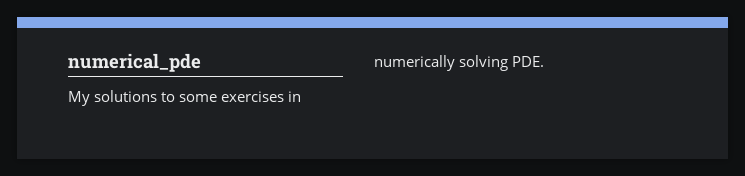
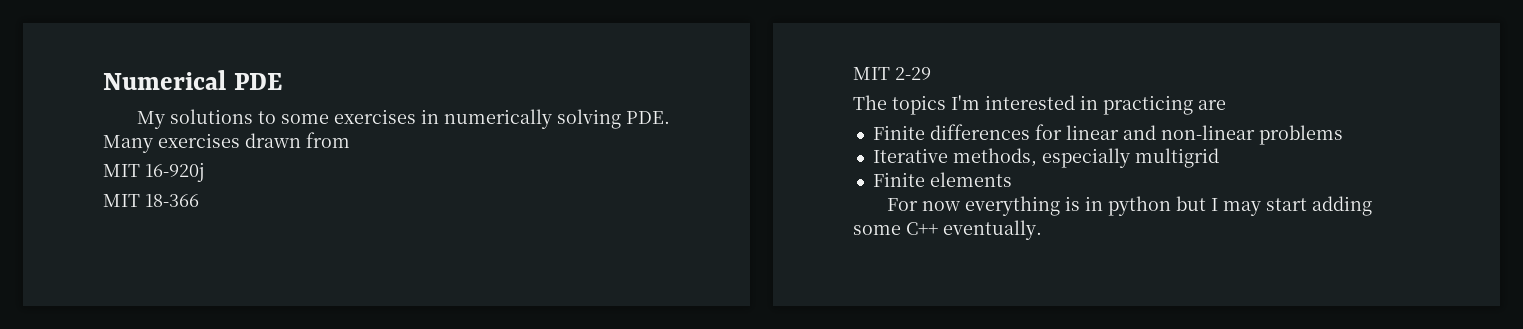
- numerical_pde
+ Numerical PDE
- My solutions to some exercises in numerically solving PDE.
+ My solutions to some exercises in numerically solving PDE. Many exercises drawn from
+ MIT 16-920j
+ MIT 18-366
+ MIT 2-29
+ The topics I'm interested in practicing are
+ Finite differences for linear and non-linear problems
+ Iterative methods, especially multigrid
+ Finite elements
+ For now everything is in python but I may start adding some C++ eventually.

